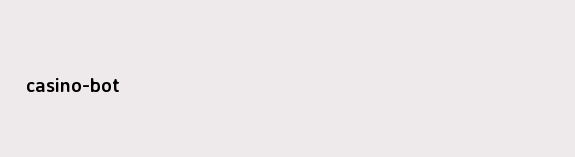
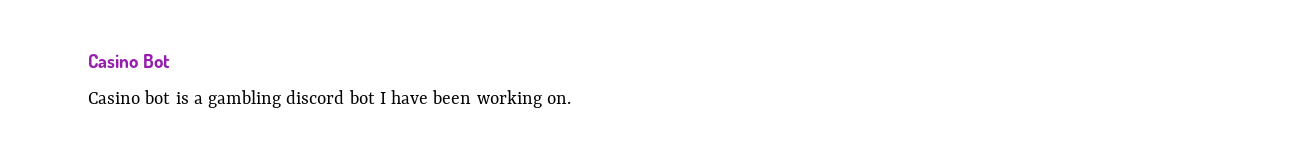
- casino-bot
+ Casino Bot
+ Casino bot is a gambling discord bot I have been working on.

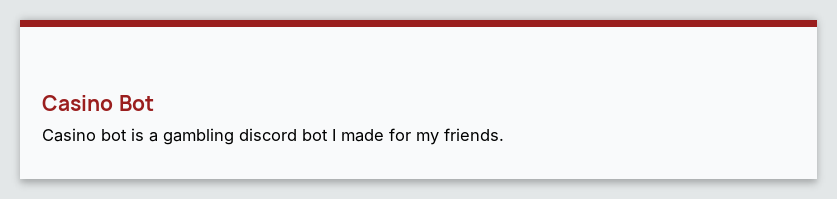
- Casino bot is a gambling discord bot I have been working on.
+ Casino bot is a gambling discord bot I made for my friends.

